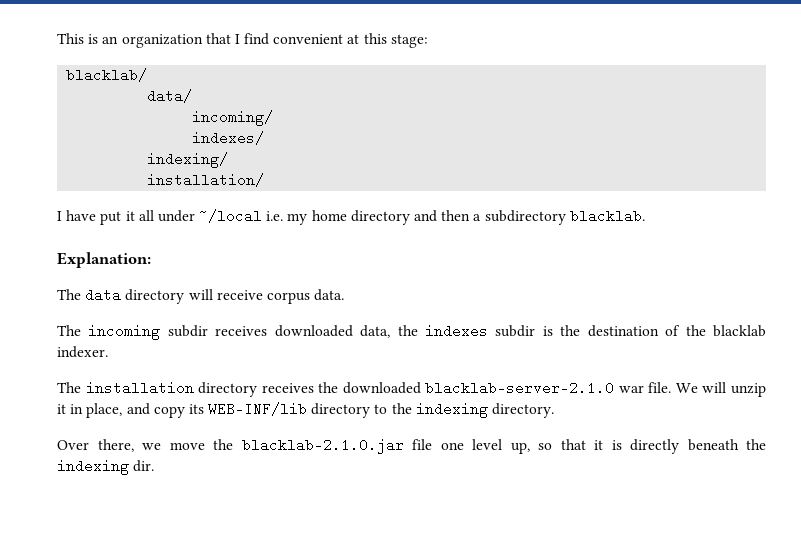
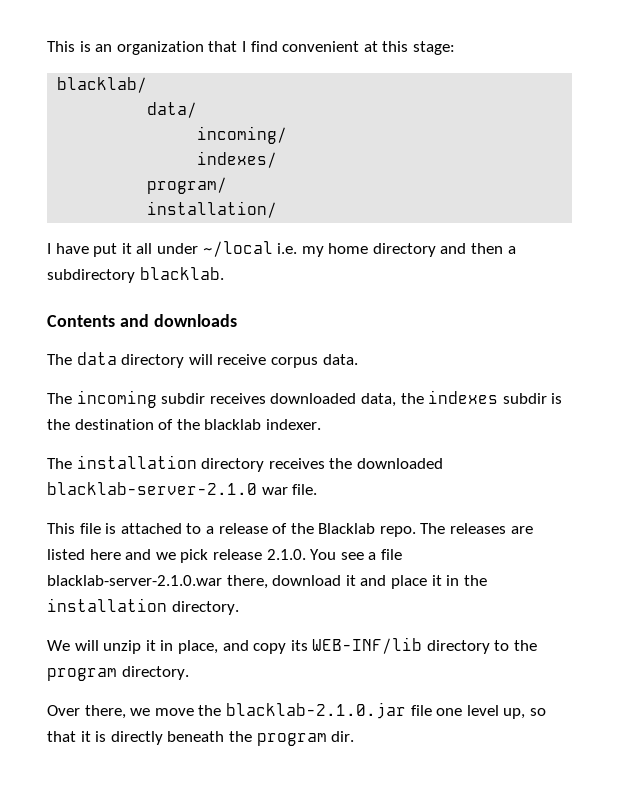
- indexing/
+ program/
- Explanation:
+ Contents and downloads
- The installation directory receives the downloaded blacklab-server-2.1.0 war file. We will unzip it in place, and copy its WEB-INF/lib directory to the indexing directory.
+ The installation directory receives the downloaded blacklab-server-2.1.0 war file.
+ This file is attached to a release of the Blacklab repo. The releases are listed here and we pick release 2.1.0. You see a file blacklab-server-2.1.0.war there, download it and place it in the installation directory.
+ We will unzip it in place, and copy its WEB-INF/lib directory to the program directory.
- Over there, we move the blacklab-2.1.0.jar file one level up, so that it is directly beneath the indexing dir.
+ Over there, we move the blacklab-2.1.0.jar file one level up, so that it is directly beneath the program dir.

